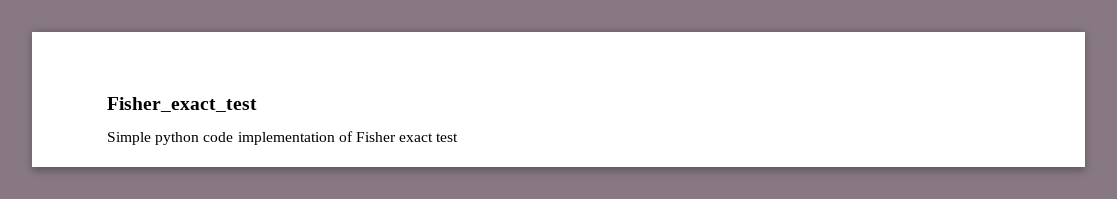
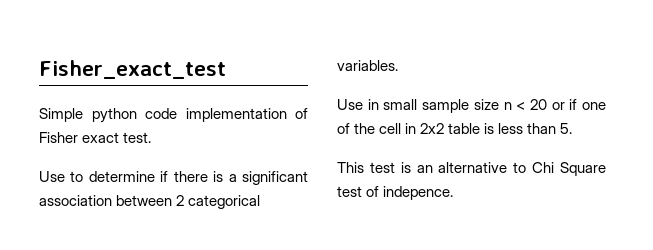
- Simple python code implementation of Fisher exact test
+ Simple python code implementation of Fisher exact test.
+ Use to determine if there is a significant association between 2 categorical variables.
+ Use in small sample size n < 20 or if one of the cell in 2x2 table is less than 5.
+ This test is an alternative to Chi Square test of indepence.

